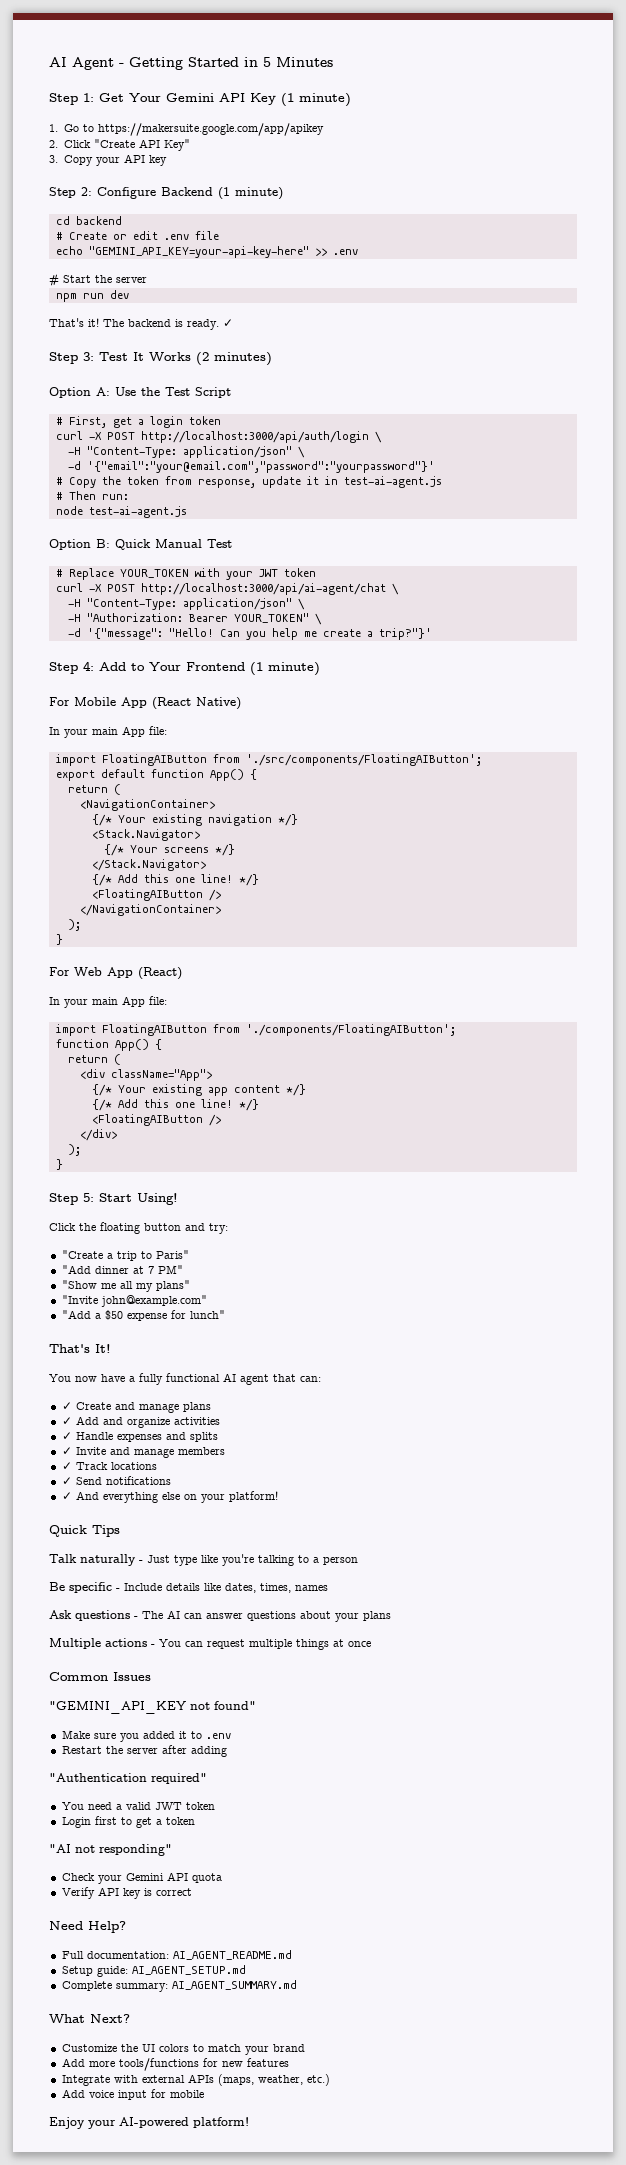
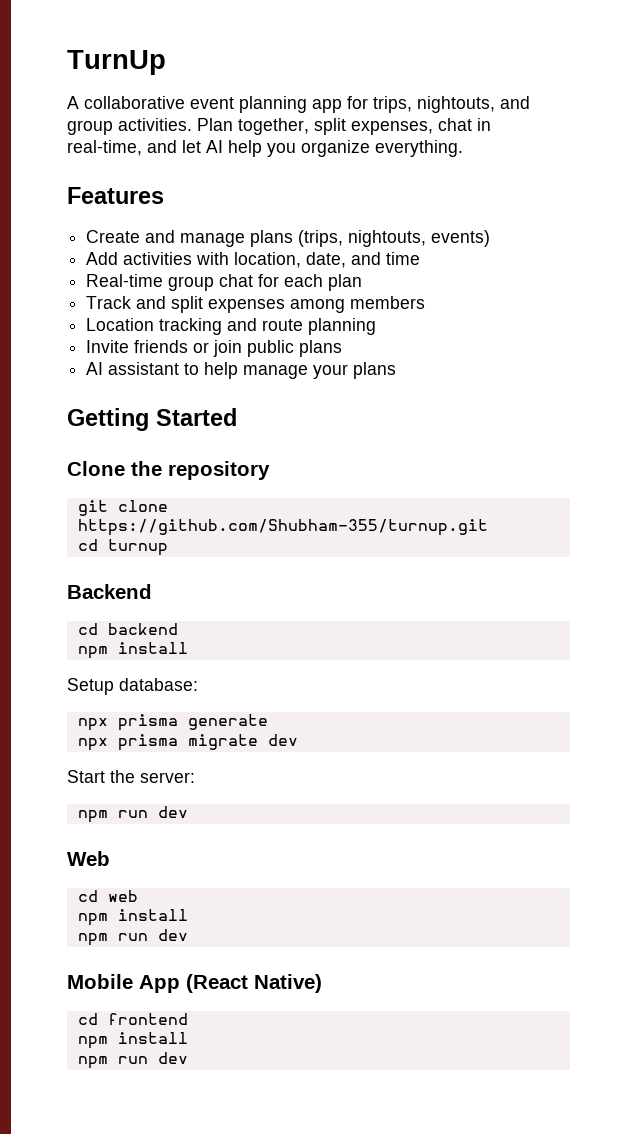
- AI Agent - Getting Started in 5 Minutes
- Step 1: Get Your Gemini API Key (1 minute)
- 1. Go to https://makersuite.google.com/app/apikey
- 2. Click "Create API Key"
- 3. Copy your API key
- Step 2: Configure Backend (1 minute)
+ TurnUp
+ A collaborative event planning app for trips, nightouts, and group activities. Plan together, split expenses, chat in real-time, and let AI help you organize everything.
+ Features
+ Create and manage plans (trips, nightouts, events)
+ Add activities with location, date, and time
+ Real-time group chat for each plan
+ Track and split expenses among members
+ Location tracking and route planning
+ Invite friends or join public plans
+ AI assistant to help manage your plans
+ Getting Started
+ Clone the repository
+ git clone https://github.com/Shubham-355/turnup.git
+ cd turnup
+ Backend
  cd backend
- # Create or edit .env file
- echo "GEMINI_API_KEY=your-api-key-here" >> .env
- # Start the server
+ npm install
+ Setup database:
+ npx prisma generate
+ npx prisma migrate dev
+ Start the server:
  npm run dev
- That's it! The backend is ready. ✓
- Step 3: Test It Works (2 minutes)
- Option A: Use the Test Script
- # First, get a login token
- curl -X POST http://localhost:3000/api/auth/login \
- -H "Content-Type: application/json" \
- -d '{"email":"your@email.com","password":"yourpassword"}'
- # Copy the token from response, update it in test-ai-agent.js
- # Then run:
- node test-ai-agent.js
- Option B: Quick Manual Test
- # Replace YOUR_TOKEN with your JWT token
- curl -X POST http://localhost:3000/api/ai-agent/chat \
- -H "Content-Type: application/json" \
- -H "Authorization: Bearer YOUR_TOKEN" \
- -d '{"message": "Hello! Can you help me create a trip?"}'
- Step 4: Add to Your Frontend (1 minute)
- For Mobile App (React Native)
- In your main App file:
- import FloatingAIButton from './src/components/FloatingAIButton';
- export default function App() {
- return (
- <NavigationContainer>
- {/* Your existing navigation */}
- <Stack.Navigator>
- {/* Your screens */}
- </Stack.Navigator>
- {/* Add this one line! */}
- <FloatingAIButton />
- </NavigationContainer>
- );
- }
- For Web App (React)
- In your main App file:
- import FloatingAIButton from './components/FloatingAIButton';
- function App() {
- return (
- <div className="App">
- {/* Your existing app content */}
- {/* Add this one line! */}
- <FloatingAIButton />
- </div>
- );
- }
- Step 5: Start Using!
- Click the floating button and try:
- "Create a trip to Paris"
- "Add dinner at 7 PM"
- "Show me all my plans"
- "Invite john@example.com"
- "Add a $50 expense for lunch"
- That's It!
- You now have a fully functional AI agent that can:
- ✓ Create and manage plans
- ✓ Add and organize activities
- ✓ Handle expenses and splits
- ✓ Invite and manage members
- ✓ Track locations
- ✓ Send notifications
- ✓ And everything else on your platform!
- Quick Tips
- Talk naturally - Just type like you're talking to a person
- Be specific - Include details like dates, times, names
- Ask questions - The AI can answer questions about your plans
- Multiple actions - You can request multiple things at once
- Common Issues
- "GEMINI_API_KEY not found"
- Make sure you added it to .env
- Restart the server after adding
- "Authentication required"
- You need a valid JWT token
- Login first to get a token
- "AI not responding"
- Check your Gemini API quota
- Verify API key is correct
- Need Help?
- Full documentation: AI_AGENT_README.md
- Setup guide: AI_AGENT_SETUP.md
- Complete summary: AI_AGENT_SUMMARY.md
- What Next?
- Customize the UI colors to match your brand
- Add more tools/functions for new features
- Integrate with external APIs (maps, weather, etc.)
- Add voice input for mobile
- Enjoy your AI-powered platform!
+ Web
+ cd web
+ npm install
+ npm run dev
+ Mobile App (React Native)
+ cd frontend
+ npm install
+ npm run dev

